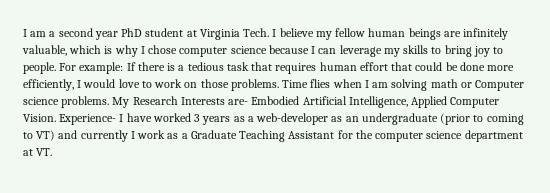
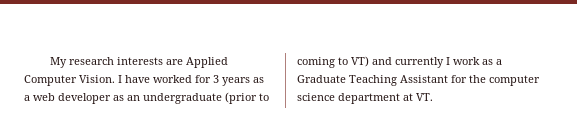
- I am a second year PhD student at Virginia Tech. I believe my fellow human beings are infinitely valuable, which is why I chose computer science because I can leverage my skills to bring joy to people. For example: If there is a tedious task that requires human effort that could be done more efficiently, I would love to work on those problems. Time flies when I am solving math or Computer science problems. My Research Interests are- Embodied Artificial Intelligence, Applied Computer Vision.
+ My research interests are Applied Computer Vision.
- Experience- I have worked 3 years as a web-developer as an undergraduate (prior to coming to VT) and currently I work as a Graduate Teaching Assistant for the computer science department at VT.
+ I have worked for 3 years as a web developer as an undergraduate (prior to coming to VT) and currently I work as a Graduate Teaching Assistant for the computer science department at VT.

